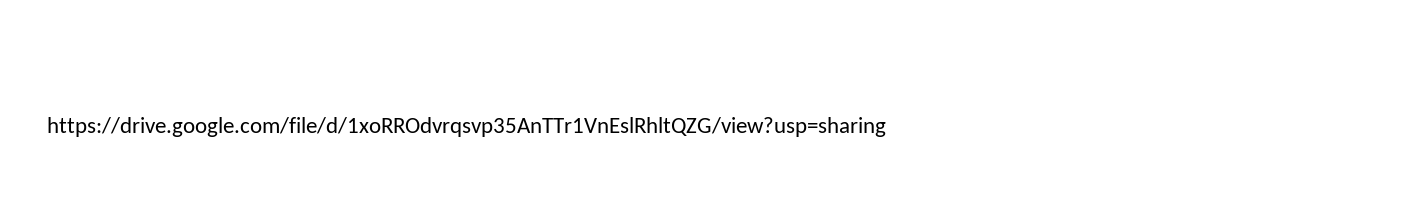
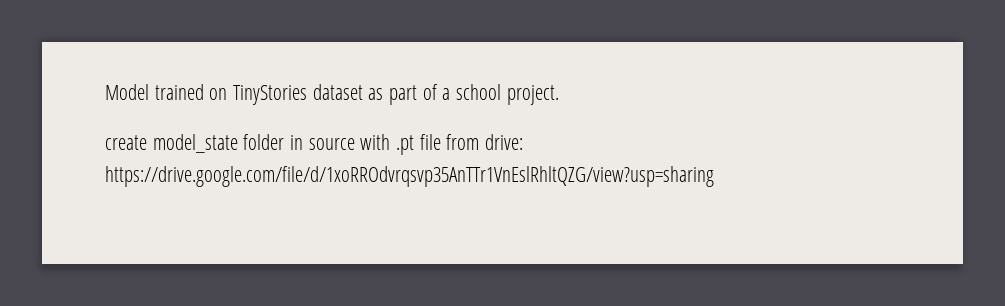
- https://drive.google.com/file/d/1xoRROdvrqsvp35AnTTr1VnEslRhltQZG/view?usp=sharing
+ Model trained on TinyStories dataset as part of a school project.
+ create model_state folder in source with .pt file from drive: https://drive.google.com/file/d/1xoRROdvrqsvp35AnTTr1VnEslRhltQZG/view?usp=sharing

